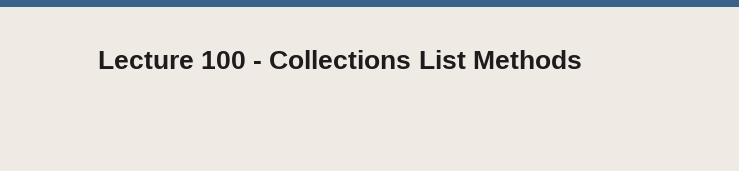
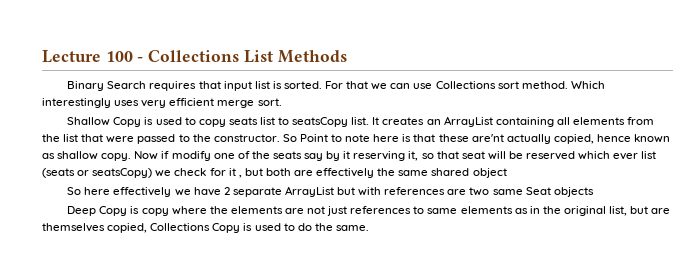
+ Binary Search requires that input list is sorted. For that we can use Collections sort method. Which interestingly uses very efficient merge sort.
+ Shallow Copy is used to copy seats list to seatsCopy list. It creates an ArrayList containing all elements from the list that were passed to the constructor. So Point to note here is that these are'nt actually copied, hence known as shallow copy. Now if modify one of the seats say by it reserving it, so that seat will be reserved which ever list (seats or seatsCopy) we check for it , but both are effectively the same shared object
+ So here effectively we have 2 separate ArrayList but with references are two same Seat objects
+ Deep Copy is copy where the elements are not just references to same elements as in the original list, but are themselves copied, Collections Copy is used to do the same.

